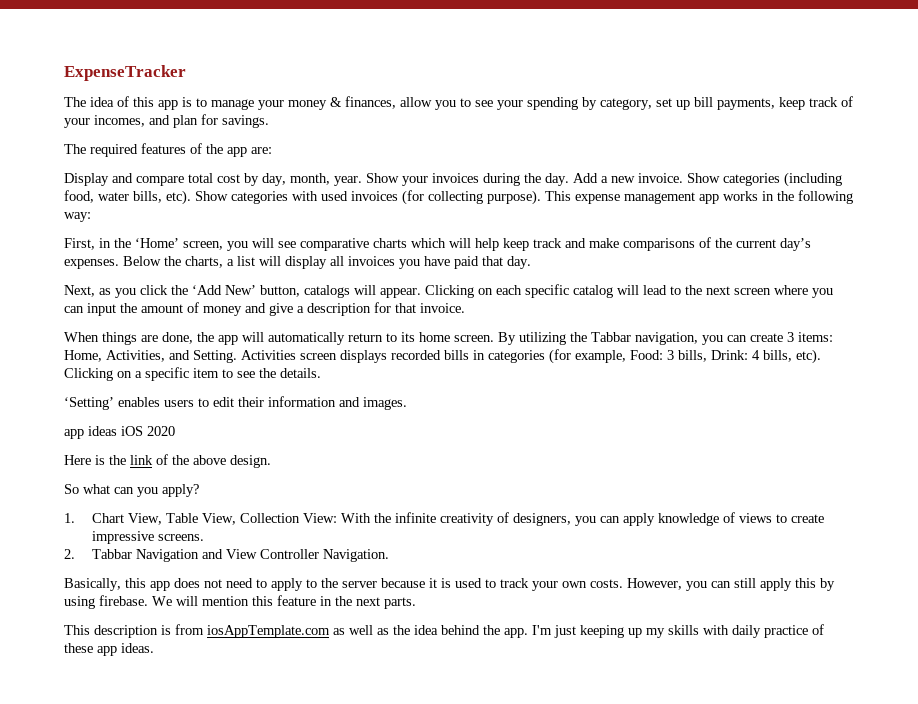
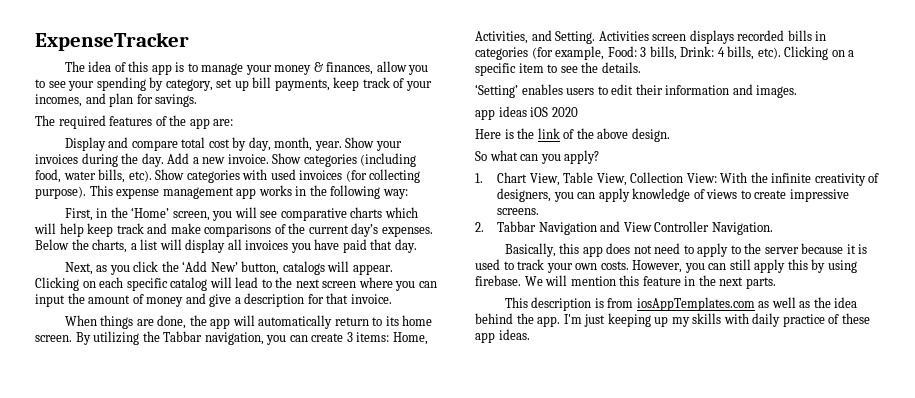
- This description is from iosAppTemplate.com as well as the idea behind the app.
+ This description is from iosAppTemplates.com as well as the idea behind the app.

